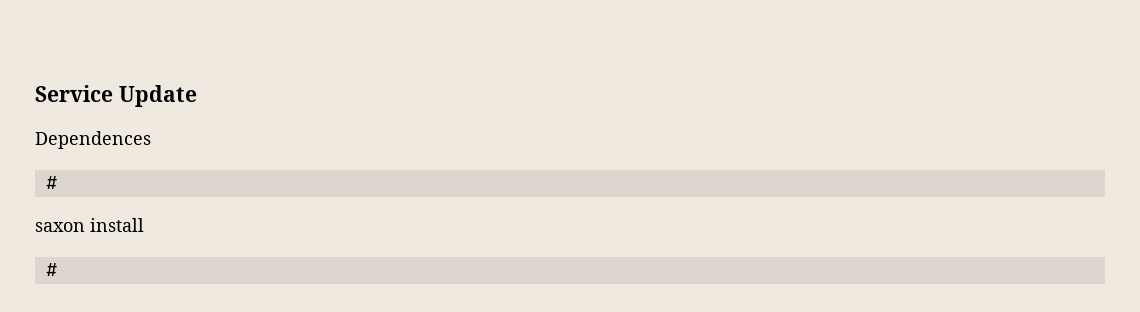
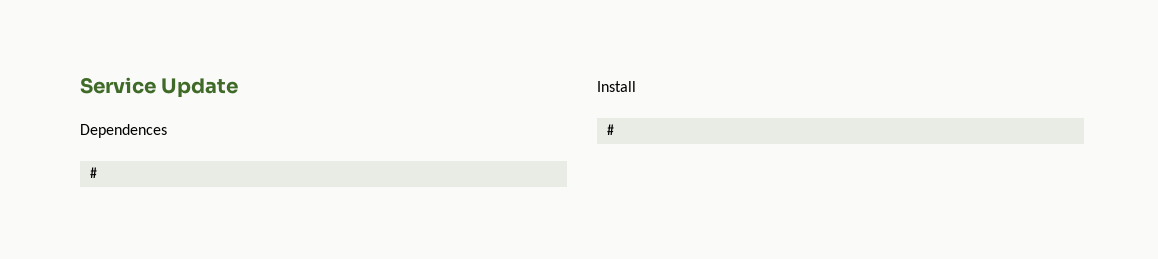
- saxon install
+ Install

